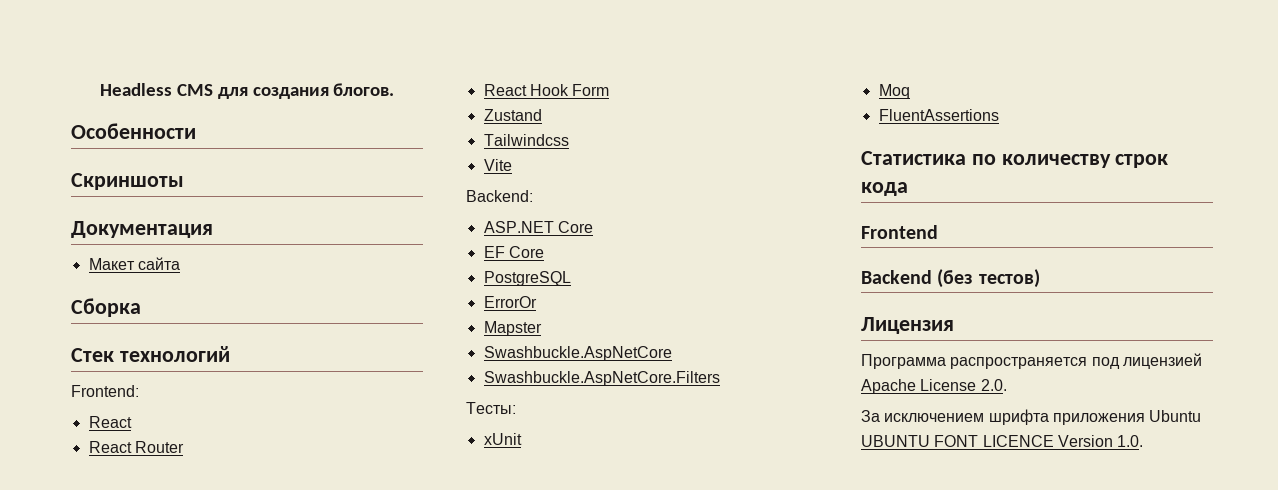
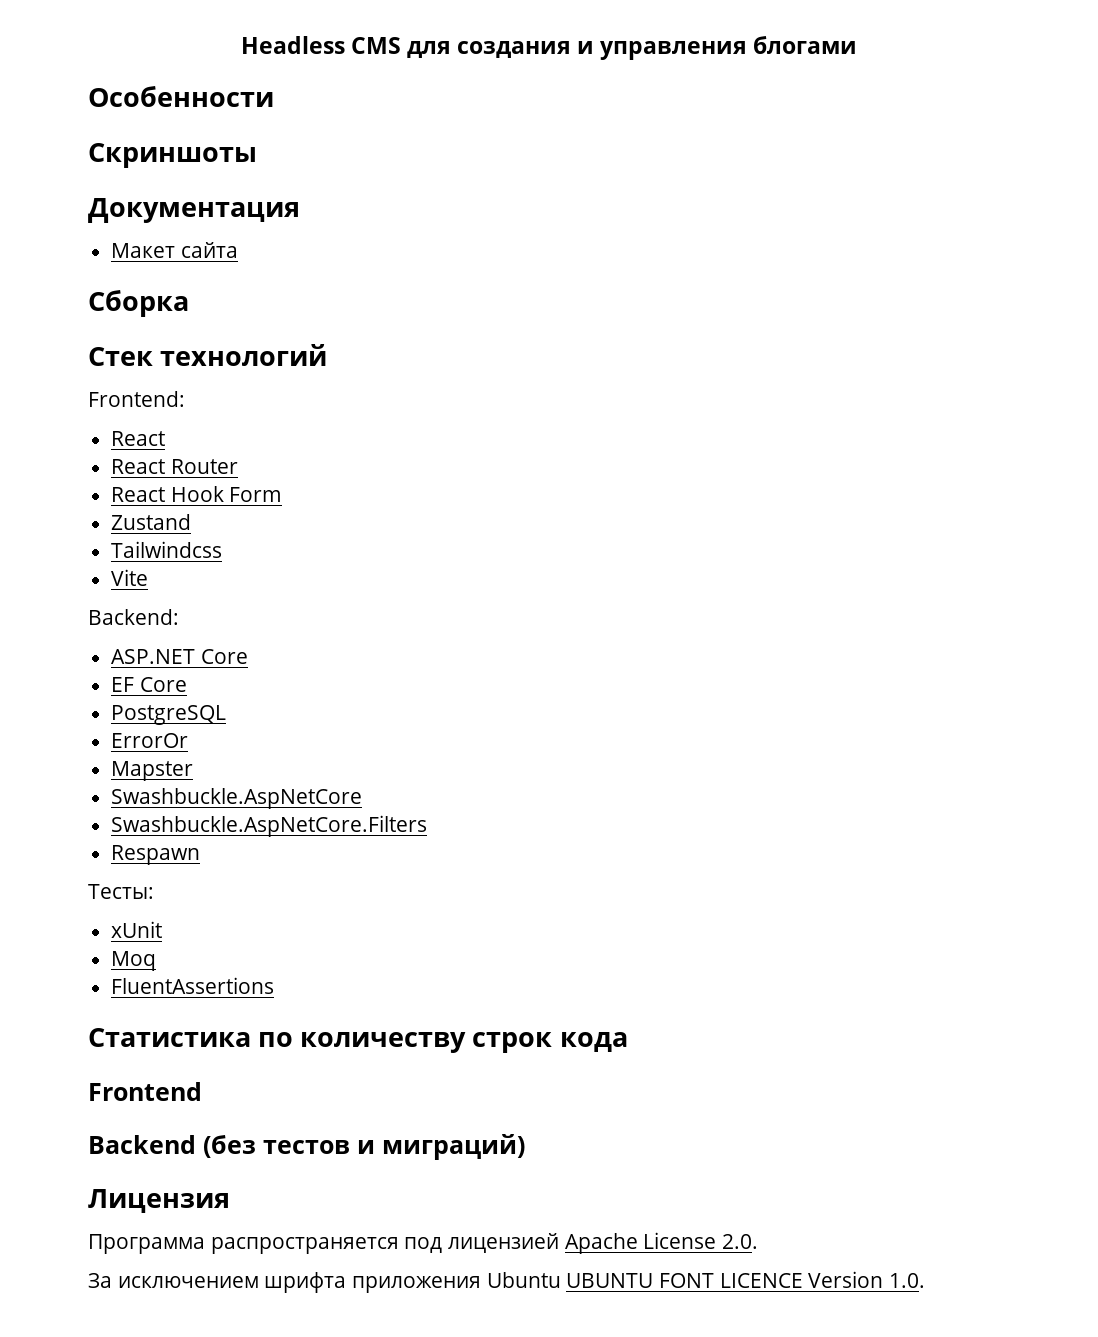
- Headless CMS для создания блогов.
+ Headless CMS для создания и управления блогами
+ Respawn
- Backend (без тестов)
+ Backend (без тестов и миграций)

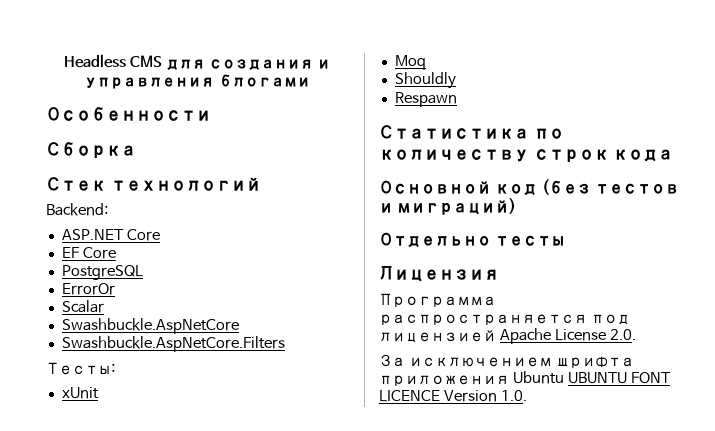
- Скриншоты
- Документация
- Макет сайта
- Frontend:
- React
- React Router
- React Hook Form
- Zustand
- Tailwindcss
- Vite
- Mapster
+ Scalar
- Respawn
- FluentAssertions
+ Shouldly
+ Respawn
- Frontend
- Backend (без тестов и миграций)
+ Основной код (без тестов и миграций)
+ Отдельно тесты

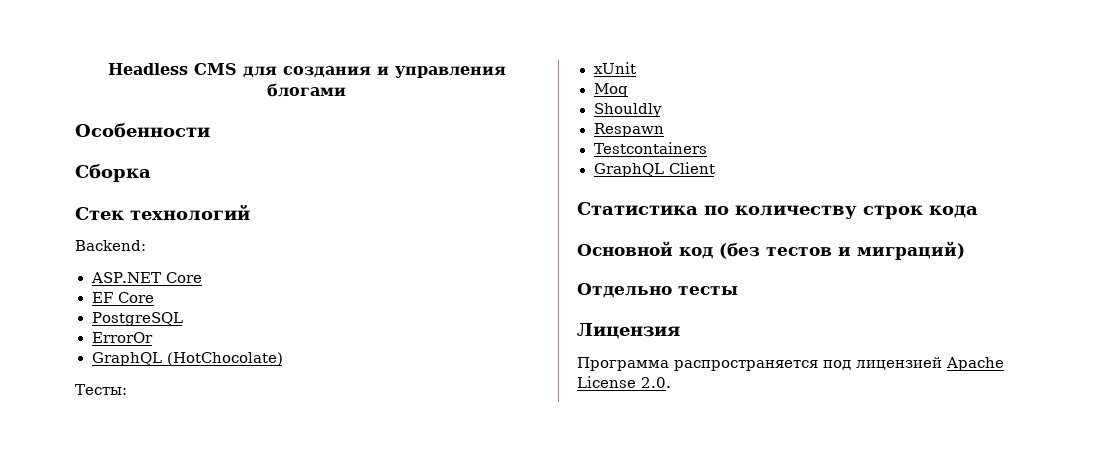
- Scalar
- Swashbuckle.AspNetCore
- Swashbuckle.AspNetCore.Filters
+ GraphQL (HotChocolate)
+ Testcontainers
+ GraphQL Client
- За исключением шрифта приложения Ubuntu UBUNTU FONT LICENCE Version 1.0.

